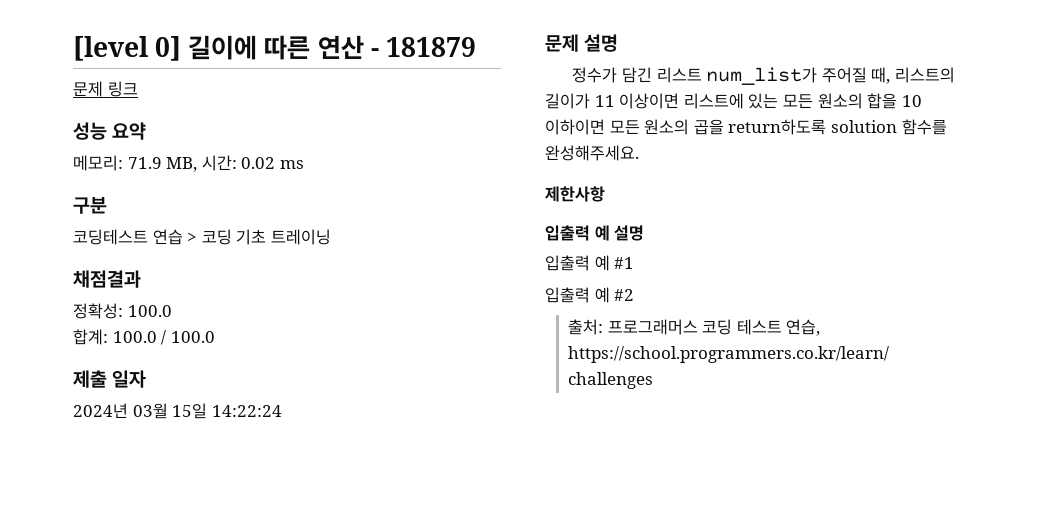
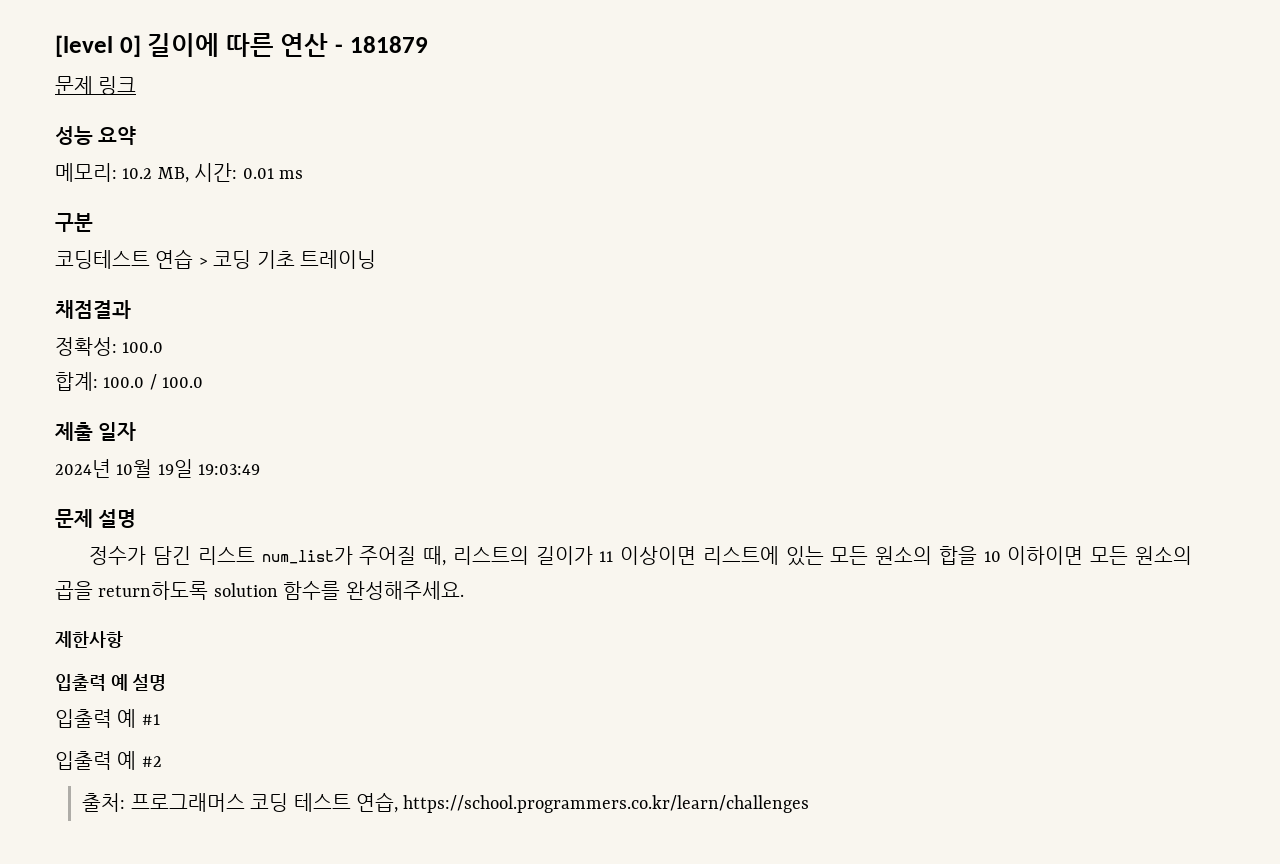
- 메모리: 71.9 MB, 시간: 0.02 ms
+ 메모리: 10.2 MB, 시간: 0.01 ms
- 2024년 03월 15일 14:22:24
+ 2024년 10월 19일 19:03:49

